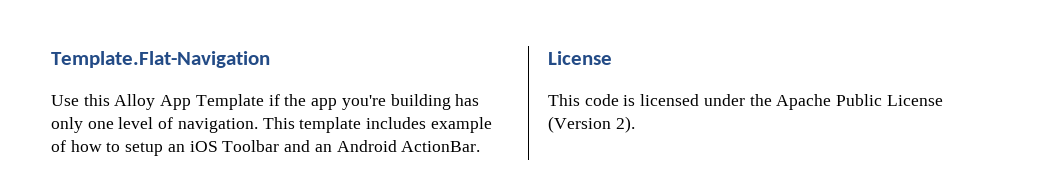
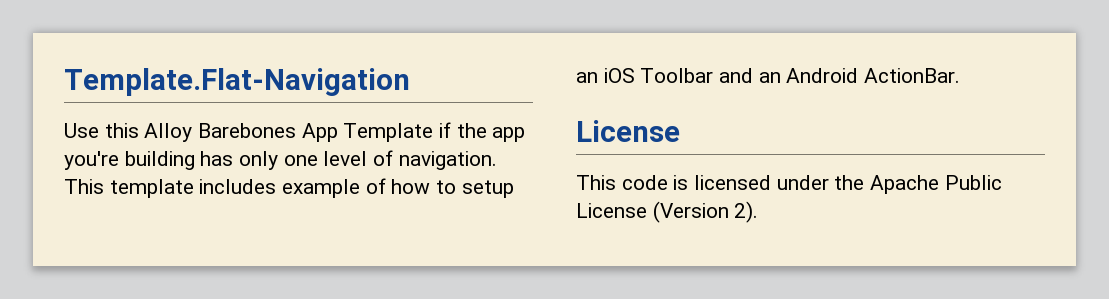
- Use this Alloy App Template if the app you're building has only one level of navigation.
+ Use this Alloy Barebones App Template if the app you're building has only one level of navigation.

